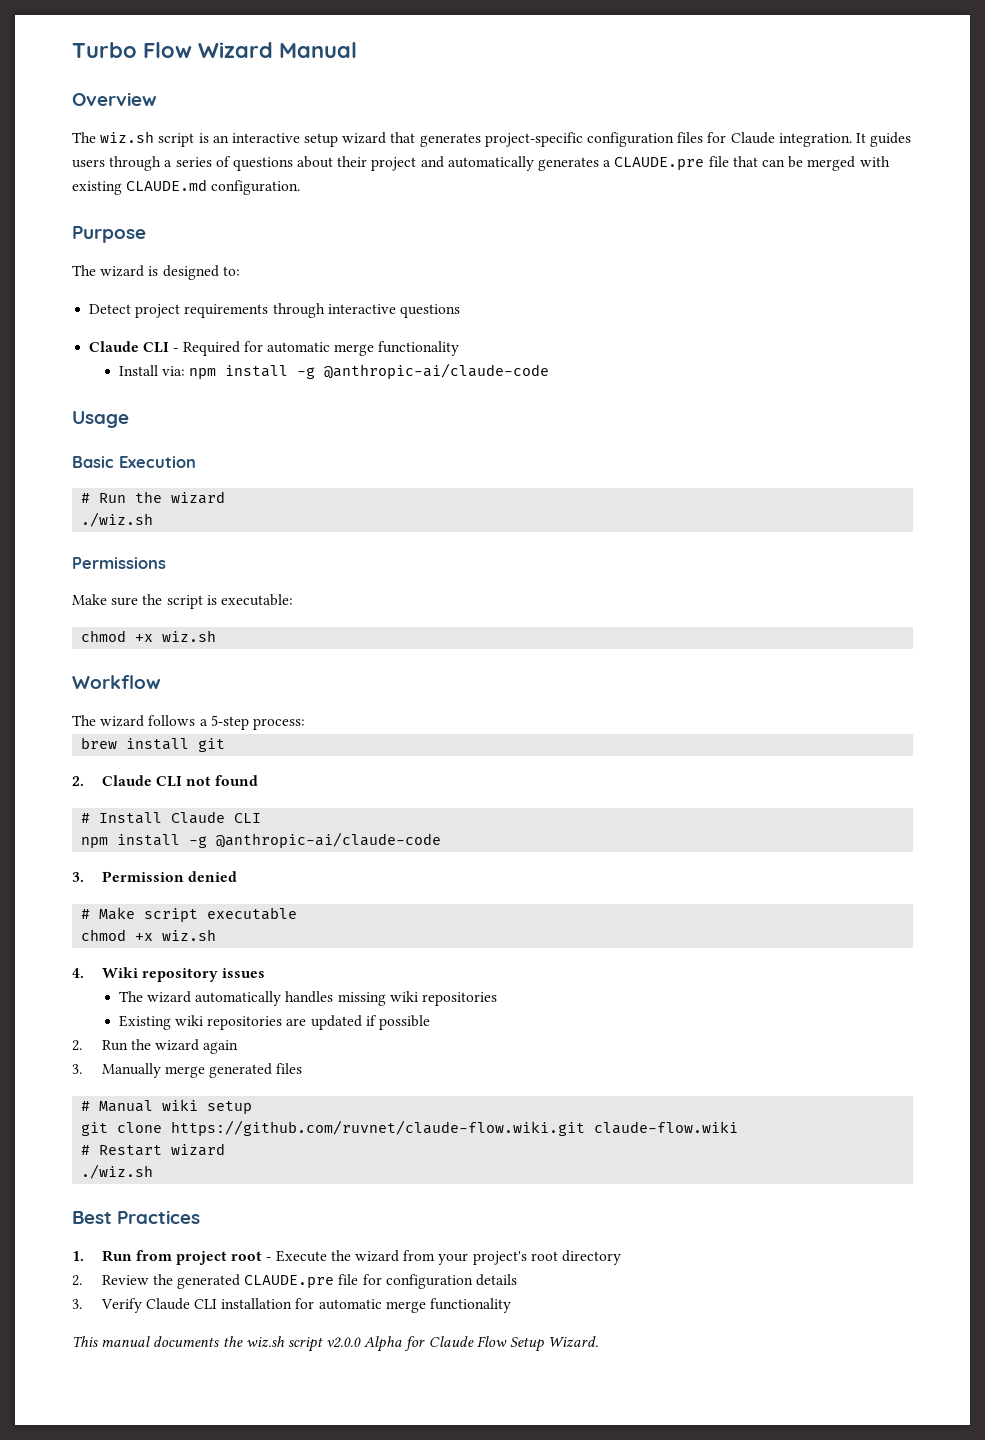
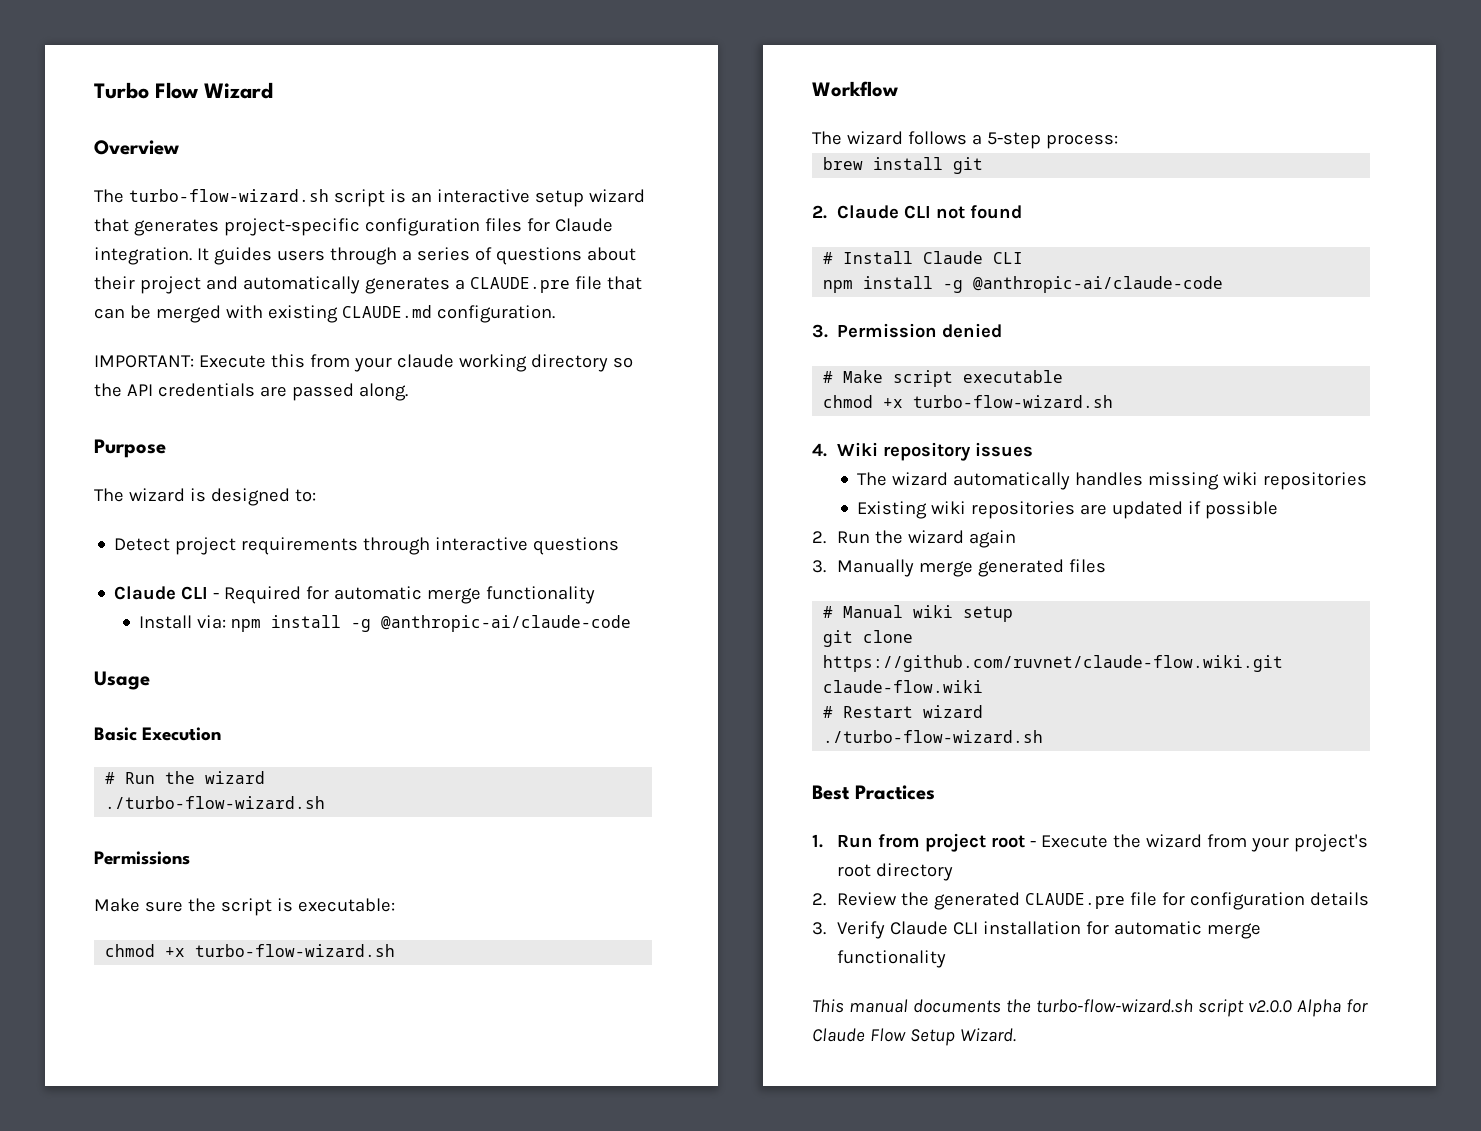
- Turbo Flow Wizard Manual
+ Turbo Flow Wizard
- The wiz.sh script is an interactive setup wizard that generates project-specific configuration files for Claude integration.
+ The turbo-flow-wizard.sh script is an interactive setup wizard that generates project-specific configuration files for Claude integration.
+ IMPORTANT: Execute this from your claude working directory so the API credentials are passed along.
  # Run the wizard
- ./wiz.sh
+ ./turbo-flow-wizard.sh
  Make sure the script is executable:
- chmod +x wiz.sh
+ chmod +x turbo-flow-wizard.sh
  # Make script executable
- chmod +x wiz.sh
+ chmod +x turbo-flow-wizard.sh
  # Restart wizard
- ./wiz.sh
+ ./turbo-flow-wizard.sh
- This manual documents the wiz.sh script v2.0.0 Alpha for Claude Flow Setup Wizard.
+ This manual documents the turbo-flow-wizard.sh script v2.0.0 Alpha for Claude Flow Setup Wizard.

